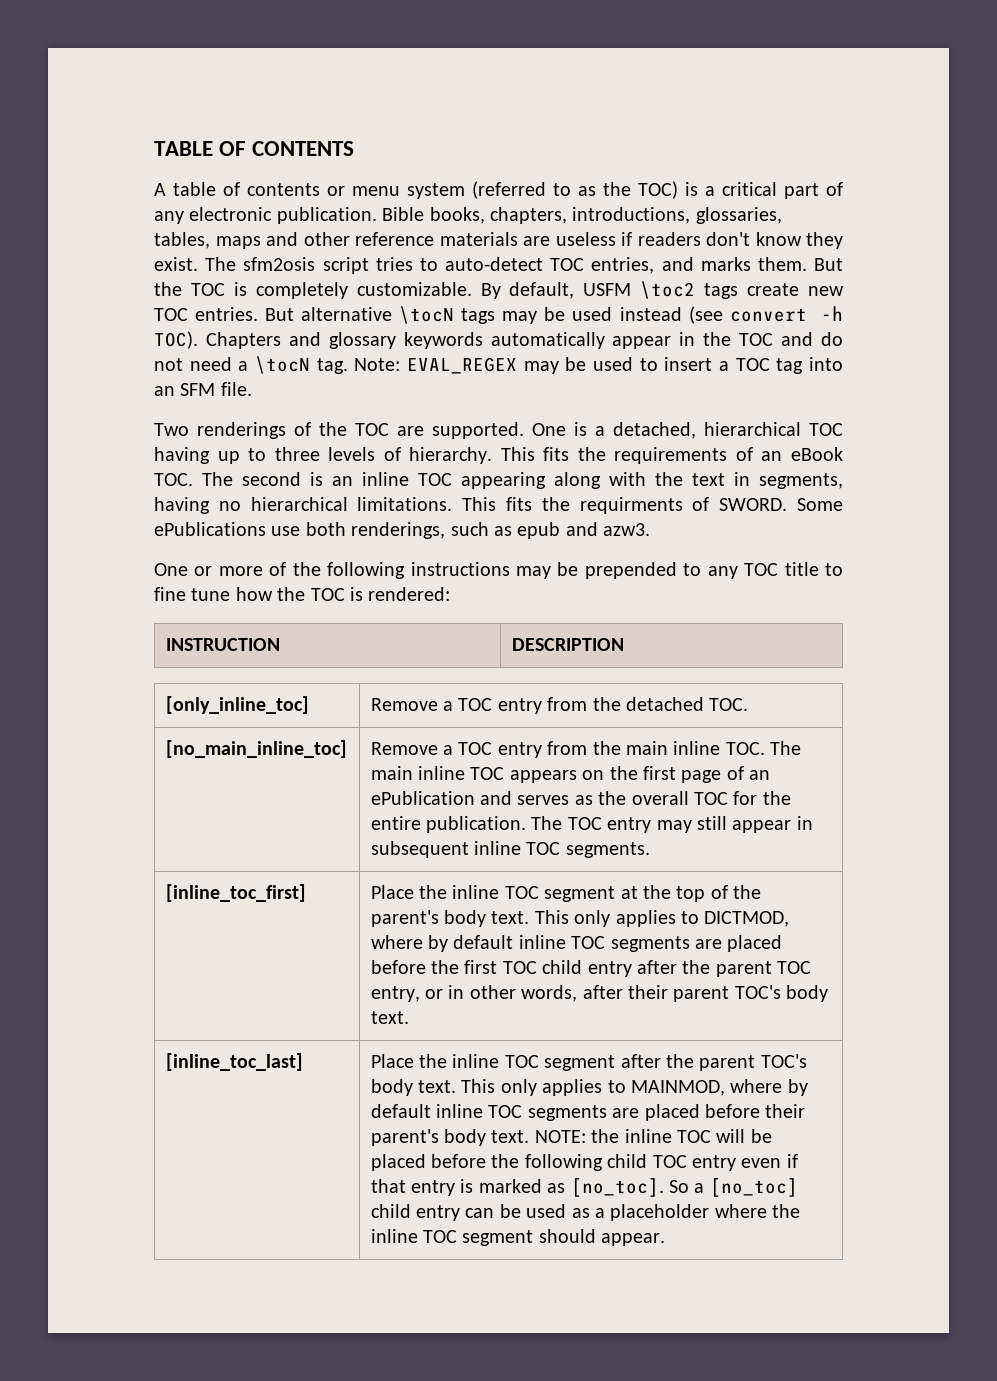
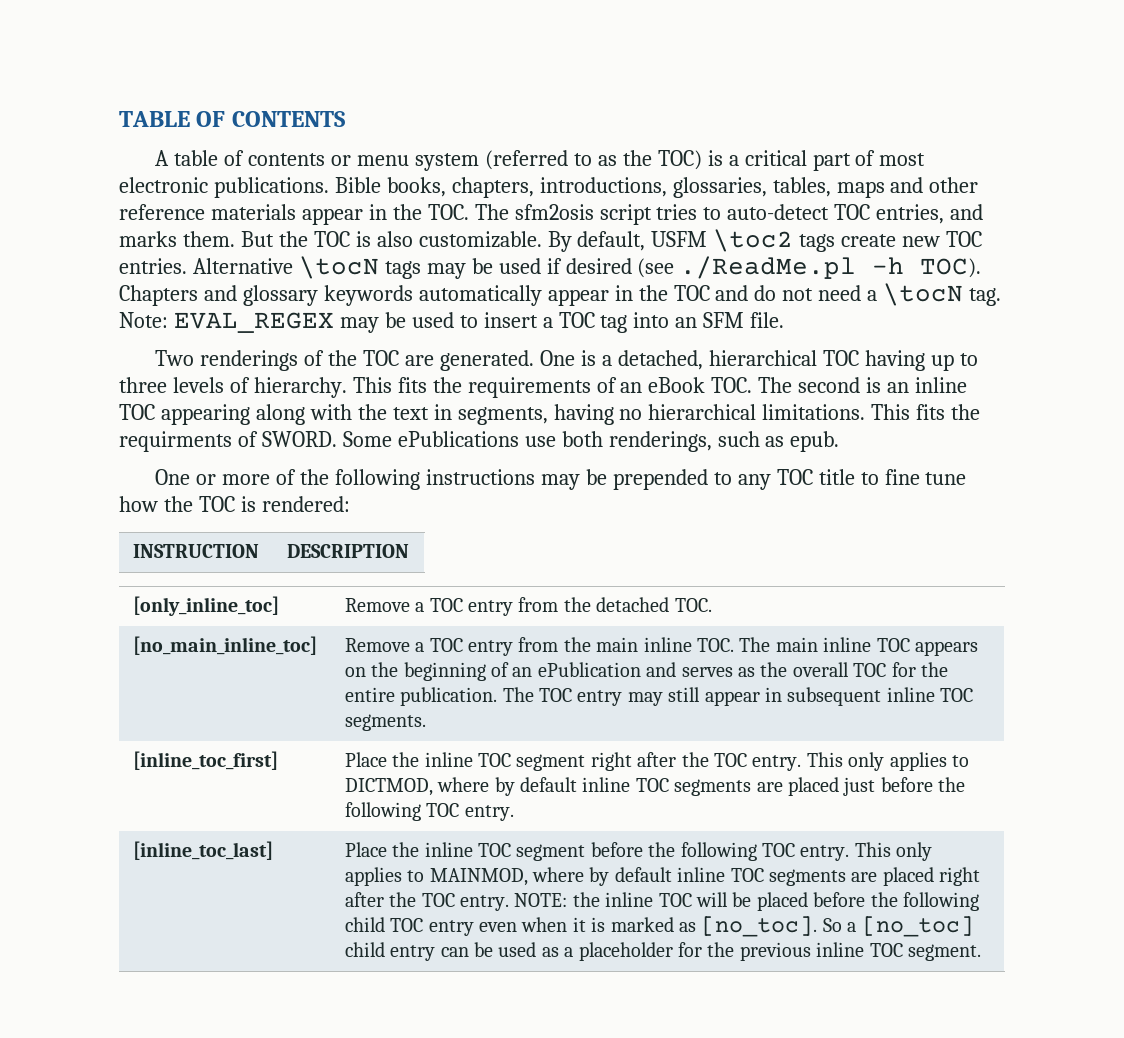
- A table of contents or menu system (referred to as the TOC) is a critical part of any electronic publication.
+ A table of contents or menu system (referred to as the TOC) is a critical part of most electronic publications.
- Bible books, chapters, introductions, glossaries, tables, maps and other reference materials are useless if readers don't know they exist. The sfm2osis script tries to auto-detect TOC entries, and marks them.
+ Bible books, chapters, introductions, glossaries, tables, maps and other reference materials appear in the TOC. The sfm2osis script tries to auto-detect TOC entries, and marks them.
- But the TOC is completely customizable.
+ But the TOC is also customizable.
- But alternative \tocN tags may be used instead (see convert -h TOC).
+ Alternative \tocN tags may be used if desired (see ./ReadMe.pl -h TOC).
- Two renderings of the TOC are supported.
+ Two renderings of the TOC are generated.
- Some ePublications use both renderings, such as epub and azw3.
+ Some ePublications use both renderings, such as epub.
- Remove a TOC entry from the main inline TOC. The main inline TOC appears on the first page of an ePublication and serves as the overall TOC for the entire publication.
+ Remove a TOC entry from the main inline TOC. The main inline TOC appears on the beginning of an ePublication and serves as the overall TOC for the entire publication.
- Place the inline TOC segment at the top of the parent's body text.
+ Place the inline TOC segment right after the TOC entry.
- This only applies to DICTMOD, where by default inline TOC segments are placed before the first TOC child entry after the parent TOC entry, or in other words, after their parent TOC's body text.
+ This only applies to DICTMOD, where by default inline TOC segments are placed just before the following TOC entry.
- Place the inline TOC segment after the parent TOC's body text.
+ Place the inline TOC segment before the following TOC entry.
- This only applies to MAINMOD, where by default inline TOC segments are placed before their parent's body text.
+ This only applies to MAINMOD, where by default inline TOC segments are placed right after the TOC entry.
- NOTE: the inline TOC will be placed before the following child TOC entry even if that entry is marked as [no_toc].
+ NOTE: the inline TOC will be placed before the following child TOC entry even when it is marked as [no_toc].
- So a [no_toc] child entry can be used as a placeholder where the inline TOC segment should appear.
+ So a [no_toc] child entry can be used as a placeholder for the previous inline TOC segment.

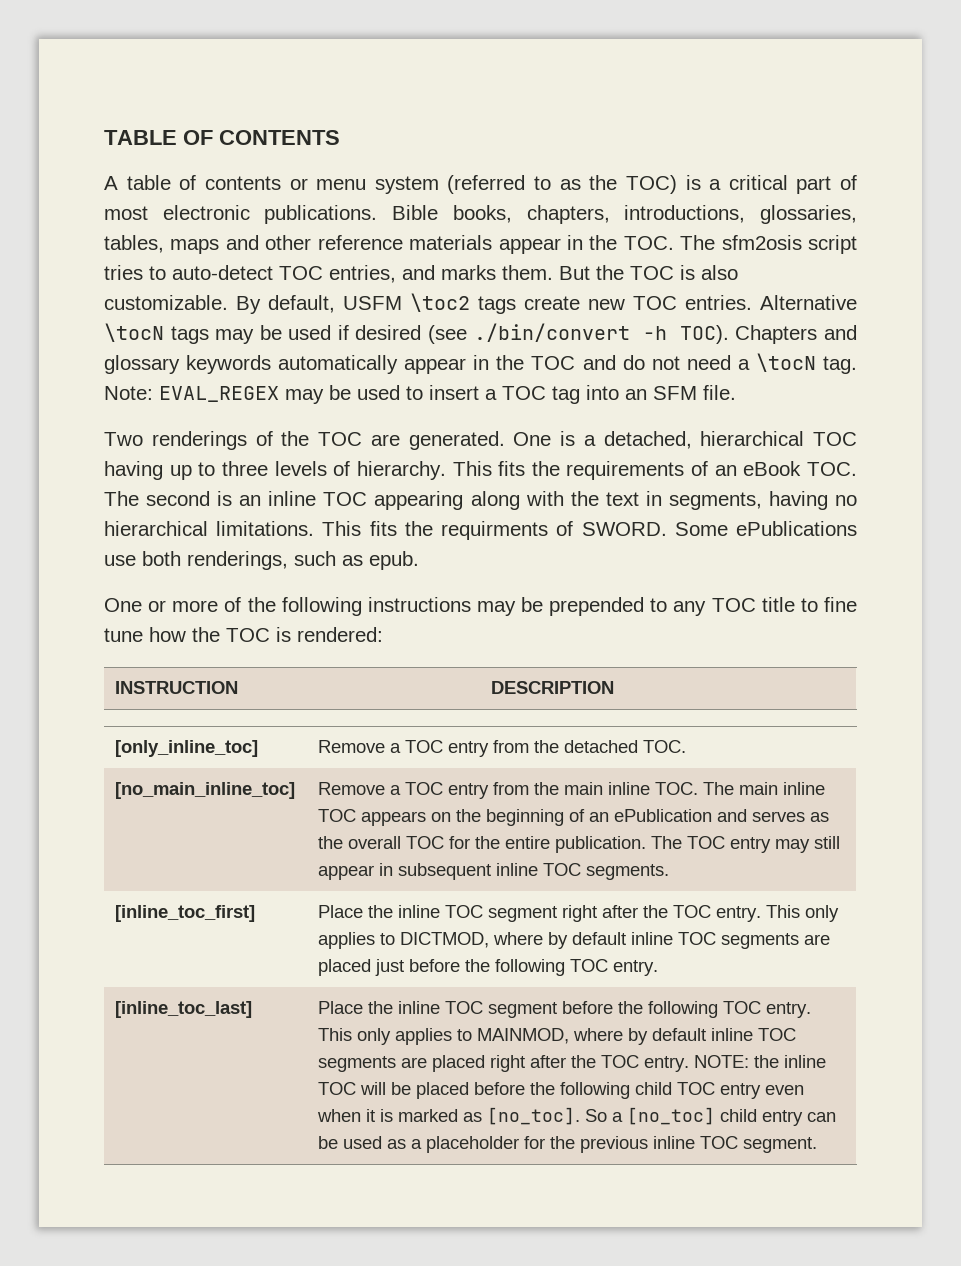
- Alternative \tocN tags may be used if desired (see ./ReadMe.pl -h TOC).
+ Alternative \tocN tags may be used if desired (see ./bin/convert -h TOC).

